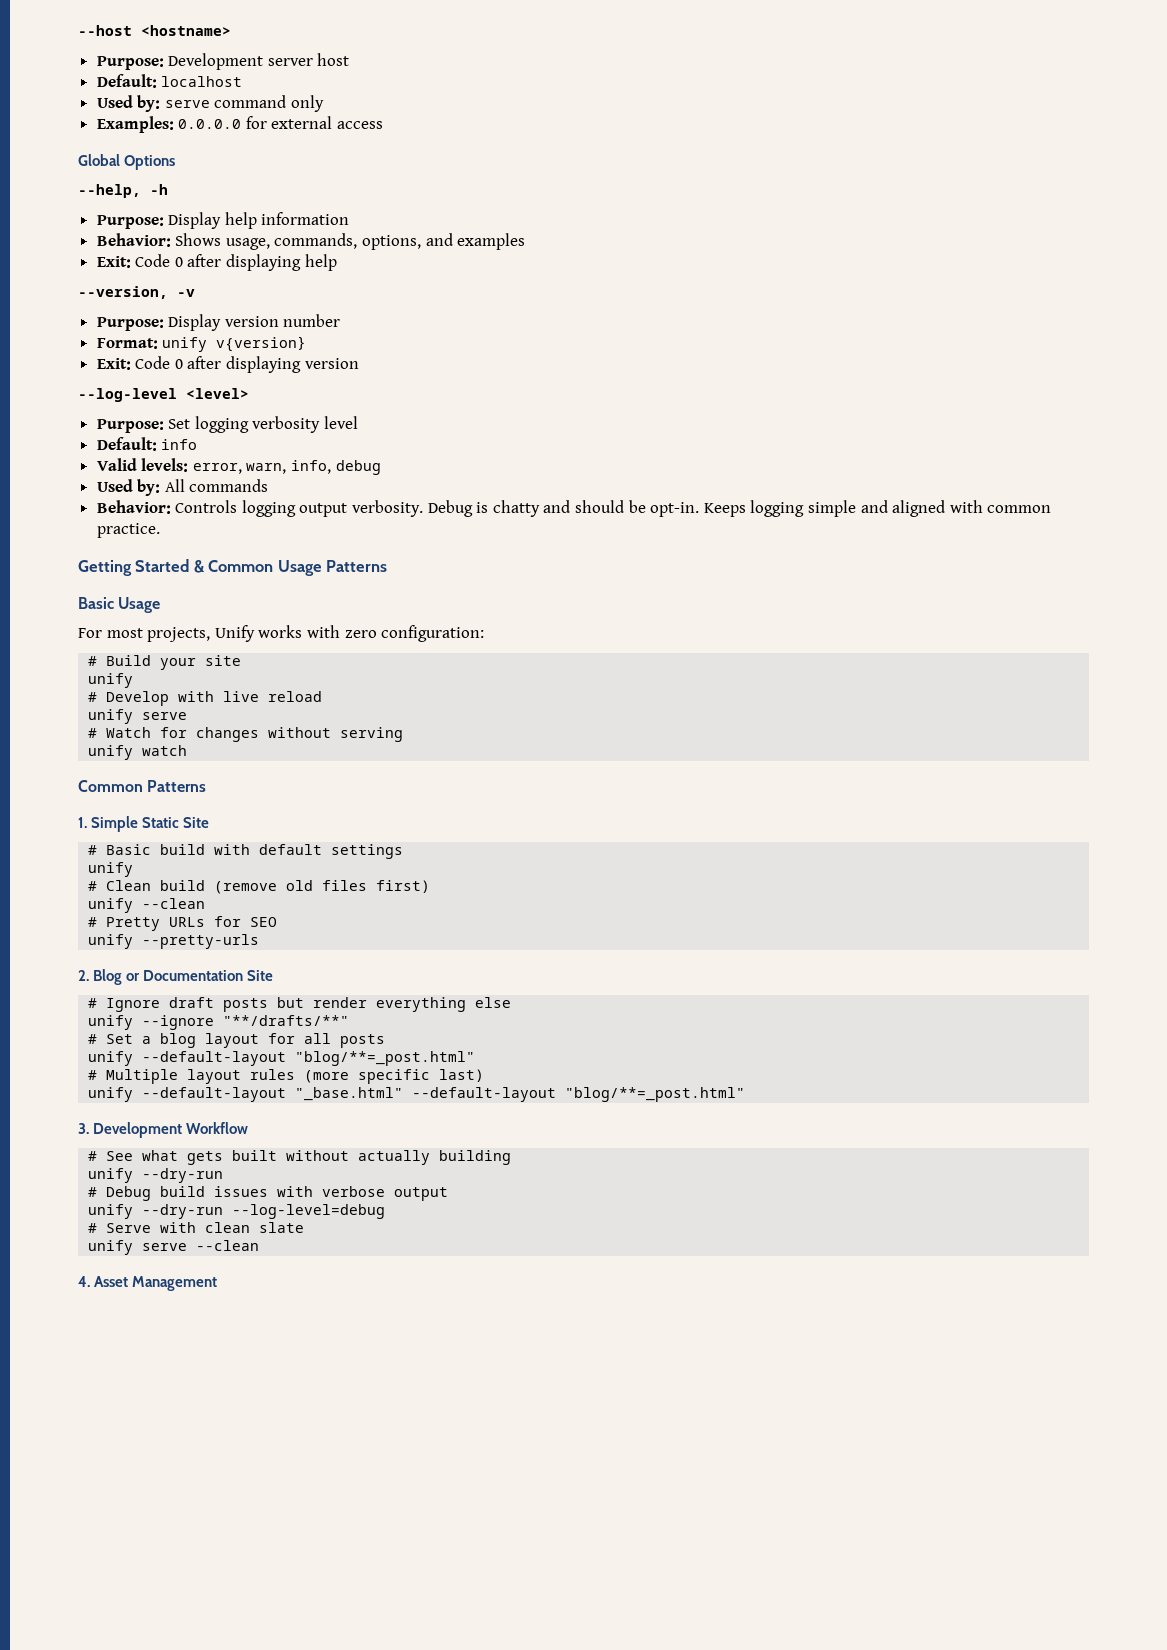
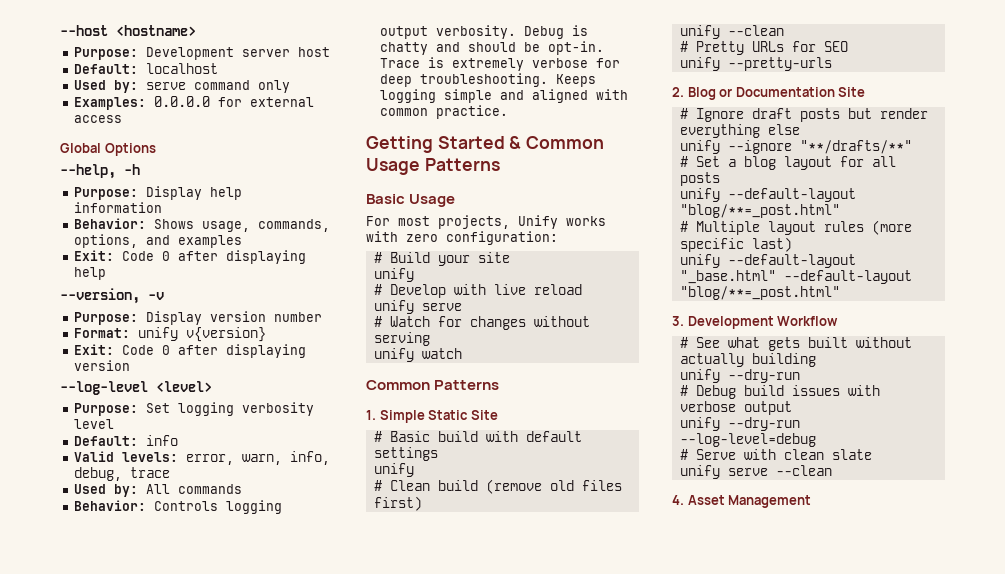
- Valid levels: error, warn, info, debug
+ Valid levels: error, warn, info, debug, trace
+ Trace is extremely verbose for deep troubleshooting.

